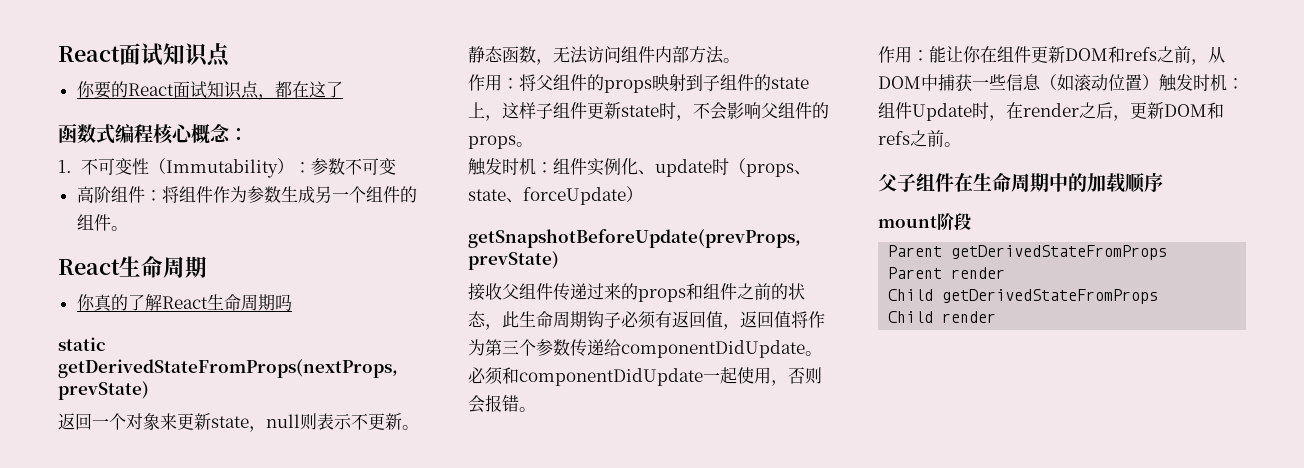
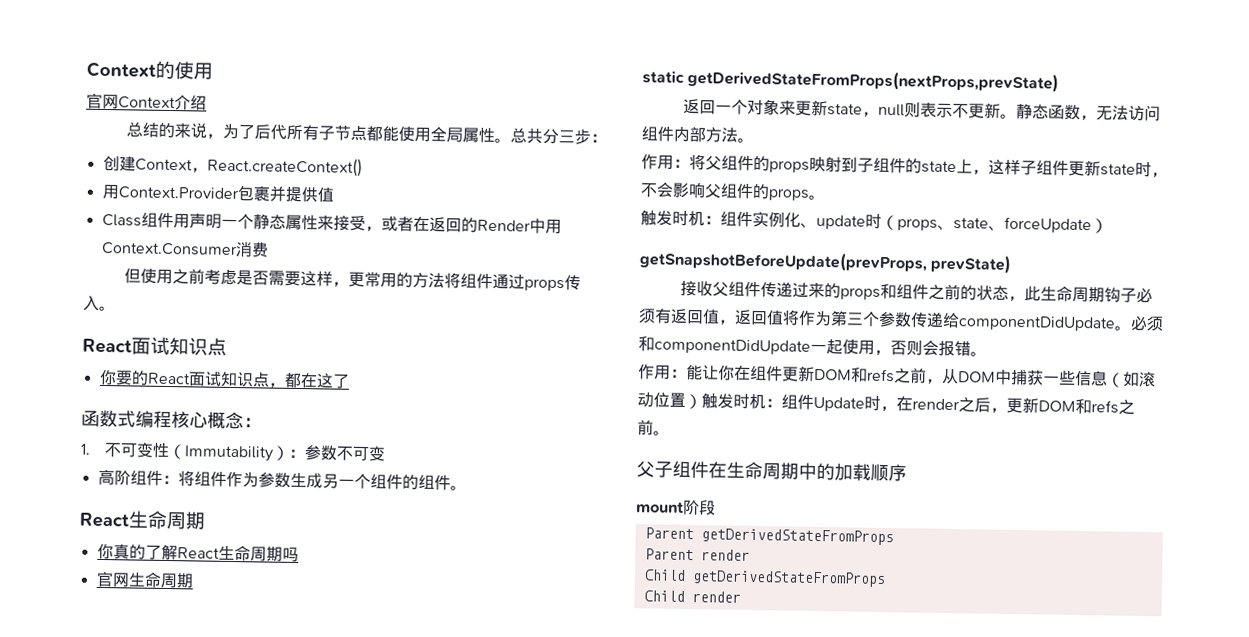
+ Context的使用
+ 官网Context介绍
+ 总结的来说，为了后代所有子节点都能使用全局属性。总共分三步：
+ 创建Context，React.createContext()
+ 用Context.Provider包裹并提供值
+ Class组件用声明一个静态属性来接受，或者在返回的Render中用Context.Consumer消费
+ 但使用之前考虑是否需要这样，更常用的方法将组件通过props传入。
+ 官网生命周期

